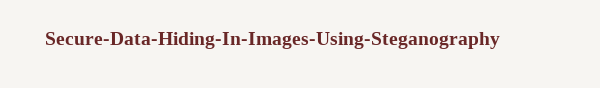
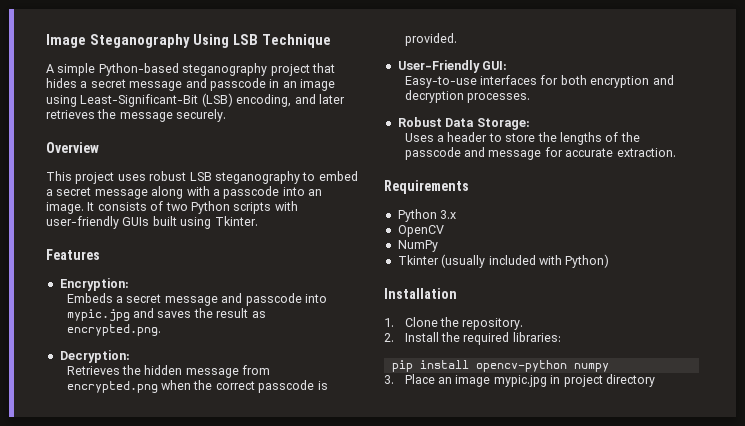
- Secure-Data-Hiding-In-Images-Using-Steganography
+ Image Steganography Using LSB Technique
+ A simple Python-based steganography project that hides a secret message and passcode in an image using Least-Significant-Bit (LSB) encoding, and later retrieves the message securely.
+ Overview
+ This project uses robust LSB steganography to embed a secret message along with a passcode into an image. It consists of two Python scripts with user-friendly GUIs built using Tkinter.
+ Features
+ Encryption:
+ Embeds a secret message and passcode into mypic.jpg and saves the result as encrypted.png.
+ Decryption:
+ Retrieves the hidden message from encrypted.png when the correct passcode is provided.
+ User-Friendly GUI:
+ Easy-to-use interfaces for both encryption and decryption processes.
+ Robust Data Storage:
+ Uses a header to store the lengths of the passcode and message for accurate extraction.
+ Requirements
+ Python 3.x
+ OpenCV
+ NumPy
+ Tkinter (usually included with Python)
+ Installation
+ 1. Clone the repository.
+ 2. Install the required libraries:
+ pip install opencv-python numpy
+ 3. Place an image mypic.jpg in project directory

